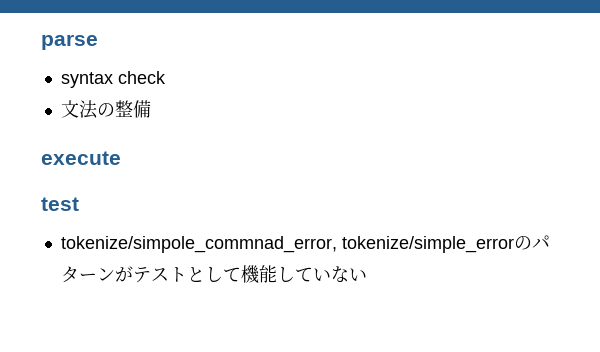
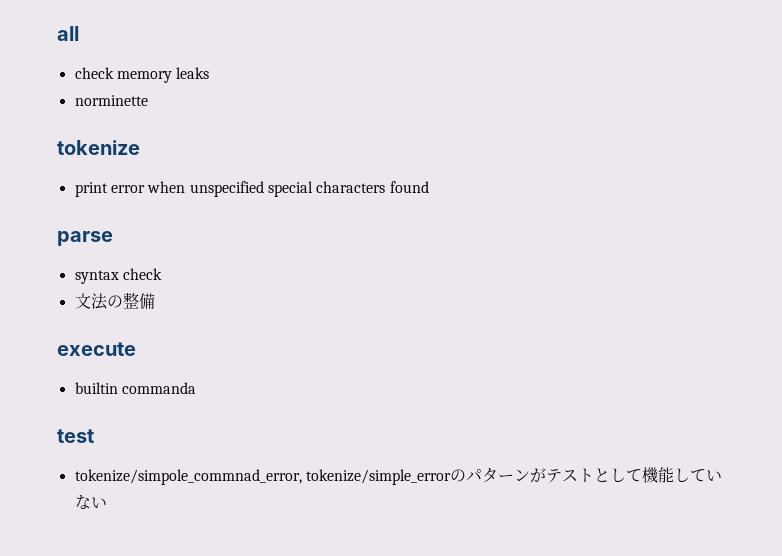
+ all
+ check memory leaks
+ norminette
+ tokenize
+ print error when unspecified special characters found
+ builtin commanda

